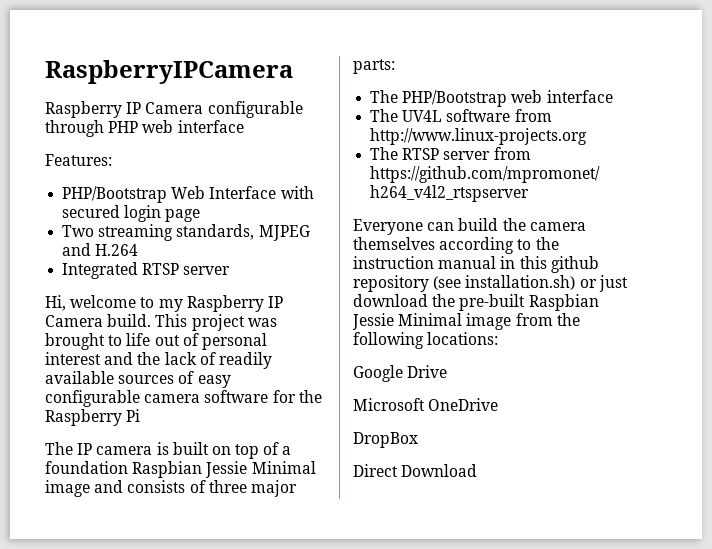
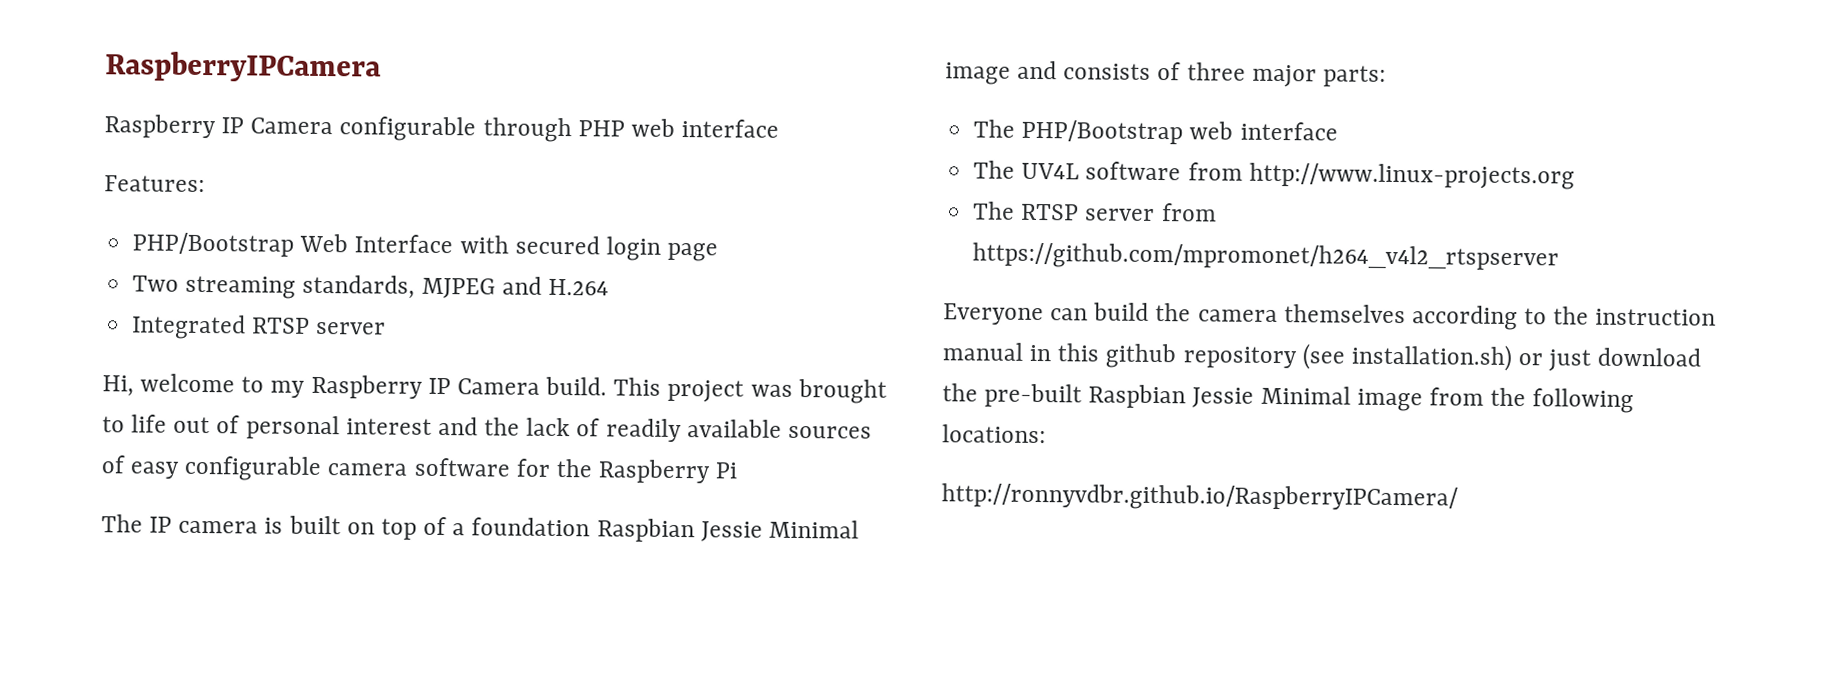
- Google Drive
- Microsoft OneDrive
- DropBox
- Direct Download
+ http://ronnyvdbr.github.io/RaspberryIPCamera/

